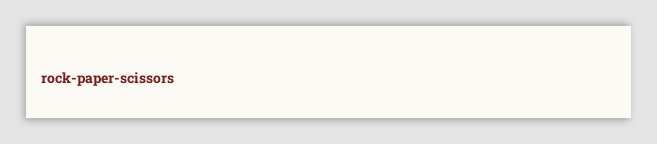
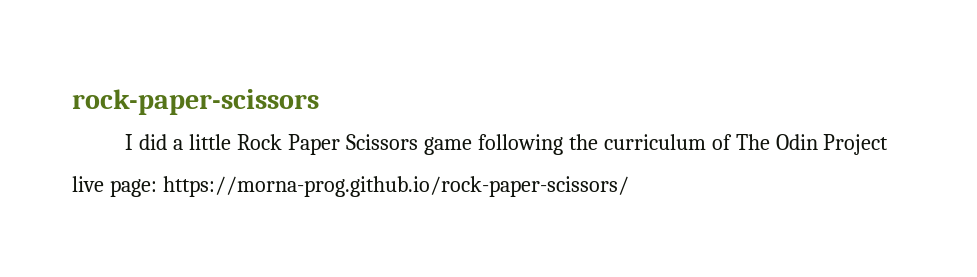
+ I did a little Rock Paper Scissors game following the curriculum of The Odin Project
+ live page: https://morna-prog.github.io/rock-paper-scissors/

